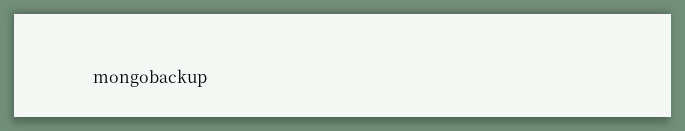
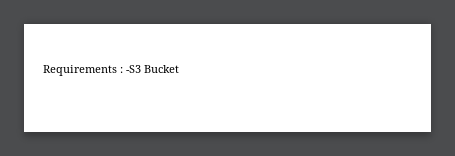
- mongobackup
+ Requirements : -S3 Bucket

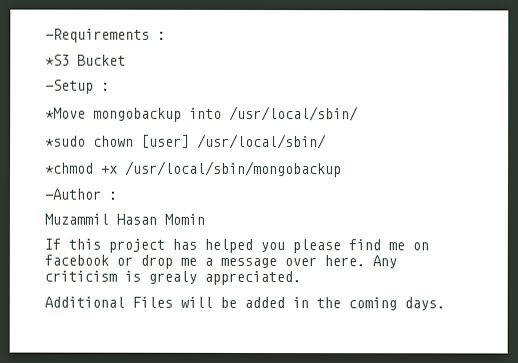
- Requirements : -S3 Bucket
+ -Requirements :
+ *S3 Bucket
+ -Setup :
+ *Move mongobackup into /usr/local/sbin/
+ *sudo chown [user] /usr/local/sbin/
+ *chmod +x /usr/local/sbin/mongobackup
+ -Author :
+ Muzammil Hasan Momin
+ If this project has helped you please find me on facebook or drop me a message over here. Any criticism is grealy appreciated.
+ Additional Files will be added in the coming days.

